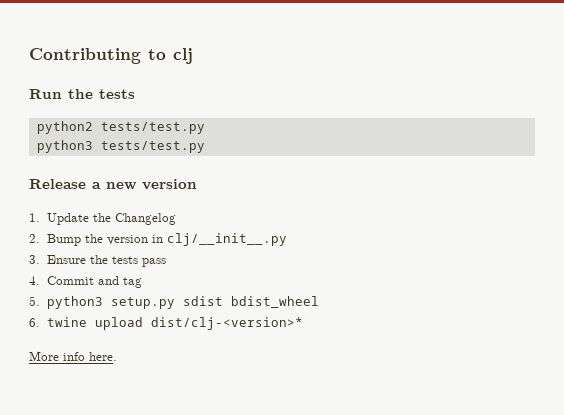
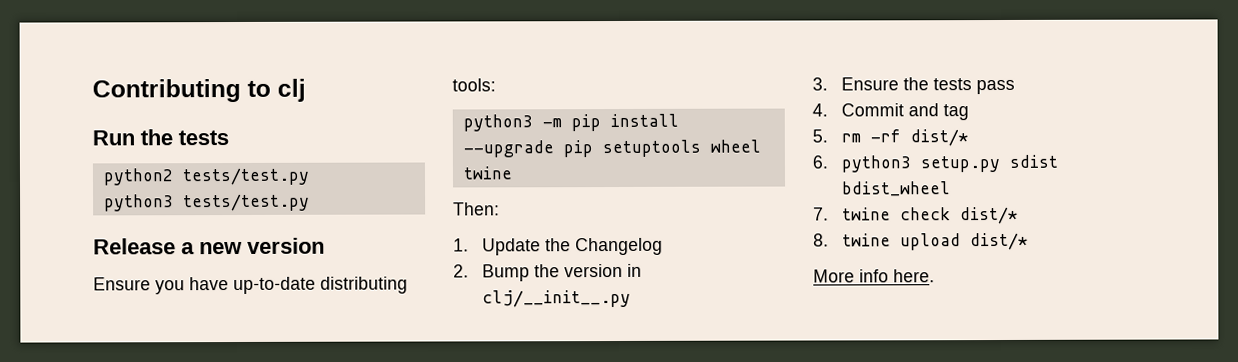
+ Ensure you have up-to-date distributing tools:
+ python3 -m pip install --upgrade pip setuptools wheel twine
+ Then:
- 5. python3 setup.py sdist bdist_wheel
+ 5. rm -rf dist/*
+ 6. python3 setup.py sdist bdist_wheel
- 6. twine upload dist/clj-<version>*
+ 7. twine check dist/*
+ 8. twine upload dist/*

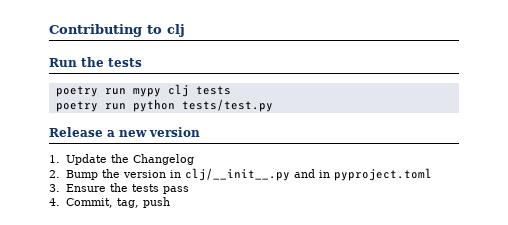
- python2 tests/test.py
- python3 tests/test.py
+ poetry run mypy clj tests
+ poetry run python tests/test.py
- Ensure you have up-to-date distributing tools:
- python3 -m pip install --upgrade pip setuptools wheel twine
- Then:
- 2. Bump the version in clj/__init__.py
+ 2. Bump the version in clj/__init__.py and in pyproject.toml
- 4. Commit and tag
- 5. rm -rf dist/*
- 6. python3 setup.py sdist bdist_wheel
- 7. twine check dist/*
- 8. twine upload dist/*
- More info here.
+ 4. Commit, tag, push

